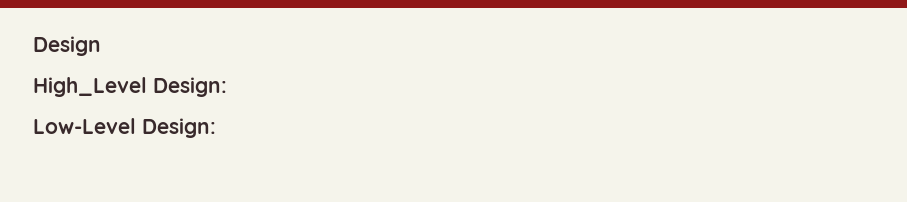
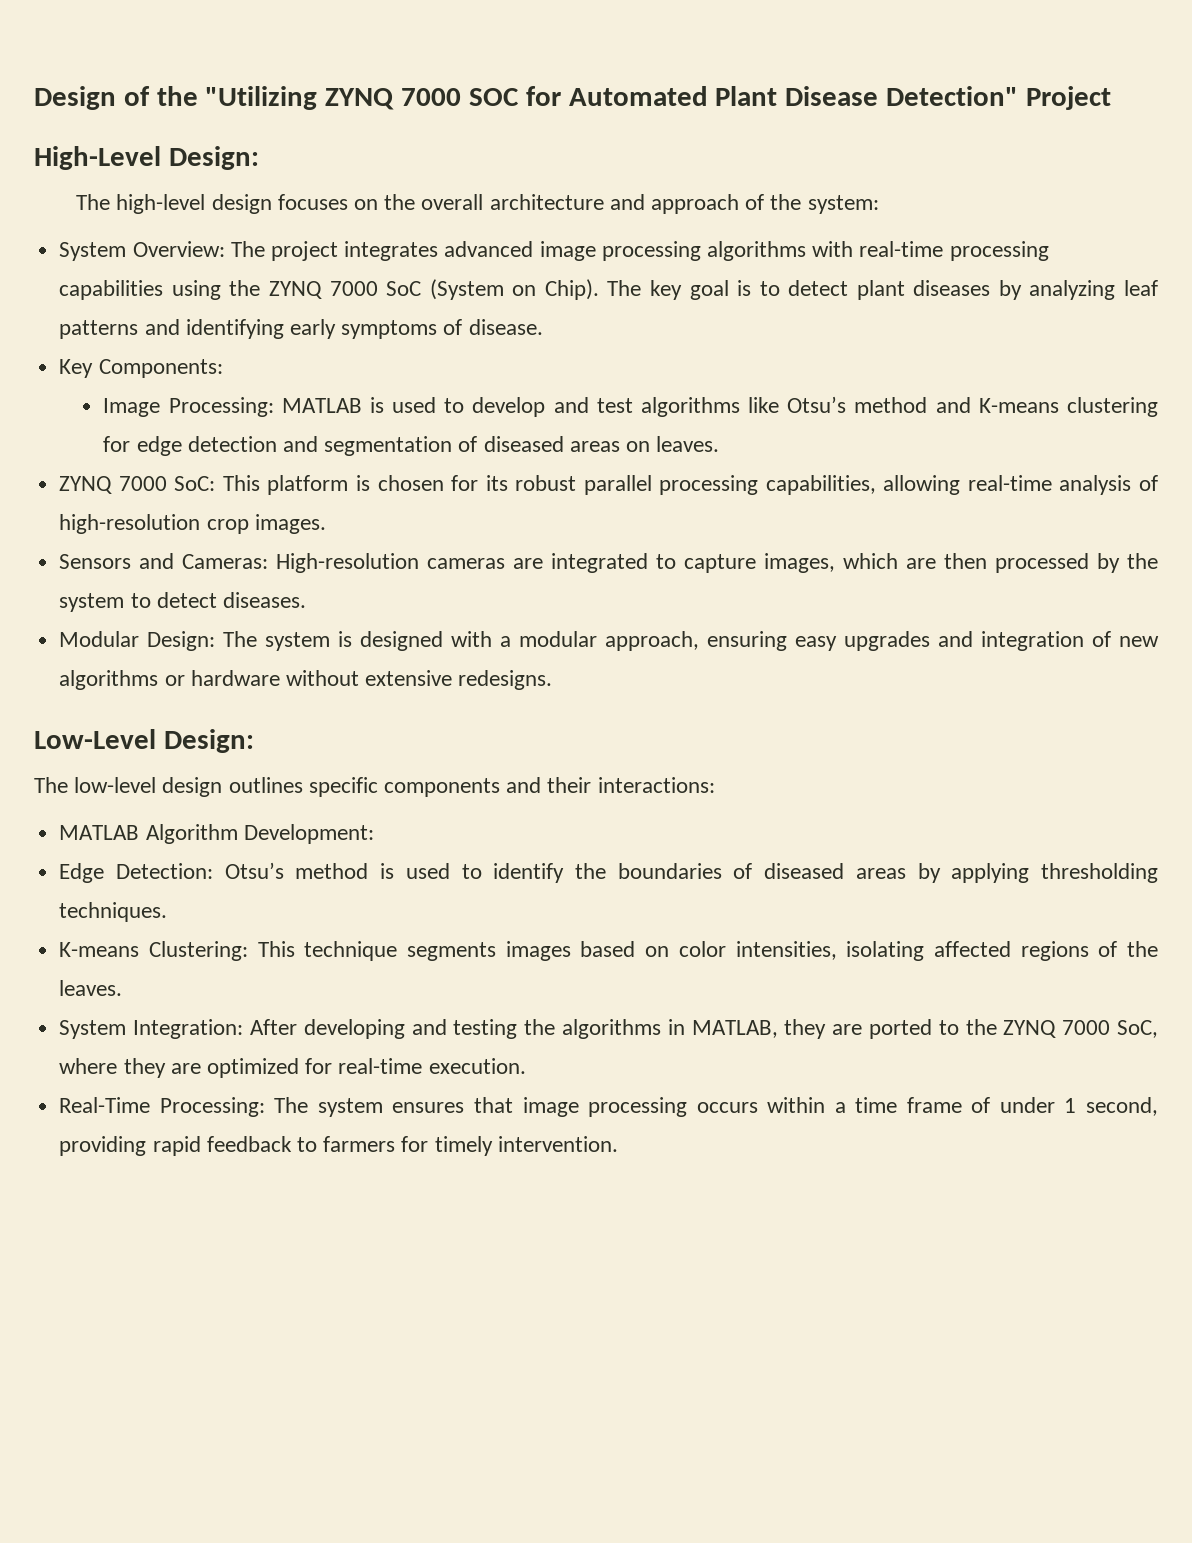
- Design
- High_Level Design:
+ Design of the "Utilizing ZYNQ 7000 SOC for Automated Plant Disease Detection" Project
+ High-Level Design:
+ The high-level design focuses on the overall architecture and approach of the system:
+ System Overview: The project integrates advanced image processing algorithms with real-time processing capabilities using the ZYNQ 7000 SoC (System on Chip). The key goal is to detect plant diseases by analyzing leaf patterns and identifying early symptoms of disease.
+ Key Components:
+ Image Processing: MATLAB is used to develop and test algorithms like Otsu’s method and K-means clustering for edge detection and segmentation of diseased areas on leaves.
+ ZYNQ 7000 SoC: This platform is chosen for its robust parallel processing capabilities, allowing real-time analysis of high-resolution crop images.
+ Sensors and Cameras: High-resolution cameras are integrated to capture images, which are then processed by the system to detect diseases.
+ Modular Design: The system is designed with a modular approach, ensuring easy upgrades and integration of new algorithms or hardware without extensive redesigns.
  Low-Level Design:
+ The low-level design outlines specific components and their interactions:
+ MATLAB Algorithm Development:
+ Edge Detection: Otsu’s method is used to identify the boundaries of diseased areas by applying thresholding techniques.
+ K-means Clustering: This technique segments images based on color intensities, isolating affected regions of the leaves.
+ System Integration: After developing and testing the algorithms in MATLAB, they are ported to the ZYNQ 7000 SoC, where they are optimized for real-time execution.
+ Real-Time Processing: The system ensures that image processing occurs within a time frame of under 1 second, providing rapid feedback to farmers for timely intervention.

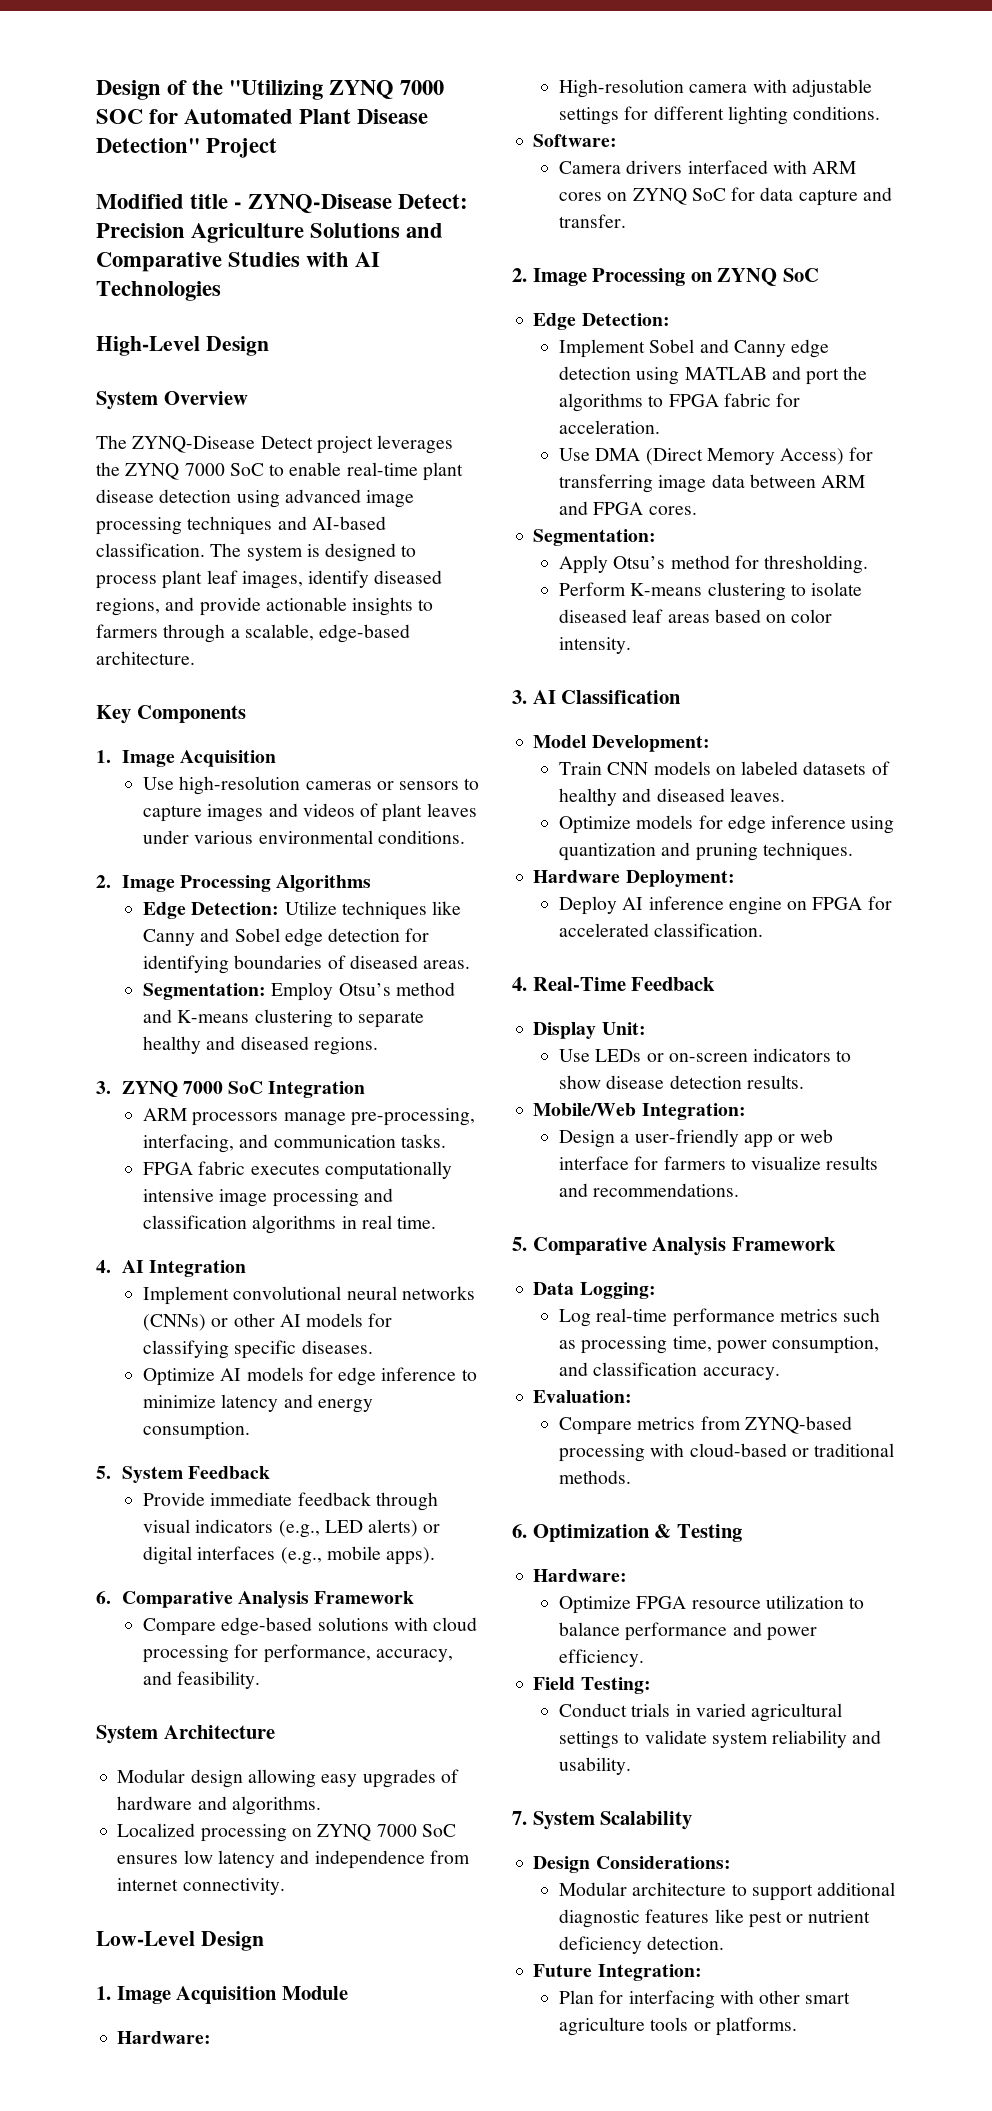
- High-Level Design:
- The high-level design focuses on the overall architecture and approach of the system:
- System Overview: The project integrates advanced image processing algorithms with real-time processing capabilities using the ZYNQ 7000 SoC (System on Chip). The key goal is to detect plant diseases by analyzing leaf patterns and identifying early symptoms of disease.
- Key Components:
- Image Processing: MATLAB is used to develop and test algorithms like Otsu’s method and K-means clustering for edge detection and segmentation of diseased areas on leaves.
- ZYNQ 7000 SoC: This platform is chosen for its robust parallel processing capabilities, allowing real-time analysis of high-resolution crop images.
- Sensors and Cameras: High-resolution cameras are integrated to capture images, which are then processed by the system to detect diseases.
- Modular Design: The system is designed with a modular approach, ensuring easy upgrades and integration of new algorithms or hardware without extensive redesigns.
- Low-Level Design:
- The low-level design outlines specific components and their interactions:
- MATLAB Algorithm Development:
- Edge Detection: Otsu’s method is used to identify the boundaries of diseased areas by applying thresholding techniques.
- K-means Clustering: This technique segments images based on color intensities, isolating affected regions of the leaves.
- System Integration: After developing and testing the algorithms in MATLAB, they are ported to the ZYNQ 7000 SoC, where they are optimized for real-time execution.
- Real-Time Processing: The system ensures that image processing occurs within a time frame of under 1 second, providing rapid feedback to farmers for timely intervention.
+ Modified title - ZYNQ-Disease Detect: Precision Agriculture Solutions and Comparative Studies with AI Technologies
+ High-Level Design
+ System Overview
+ The ZYNQ-Disease Detect project leverages the ZYNQ 7000 SoC to enable real-time plant disease detection using advanced image processing techniques and AI-based classification. The system is designed to process plant leaf images, identify diseased regions, and provide actionable insights to farmers through a scalable, edge-based architecture.
+ Key Components
+ 1. Image Acquisition
+ Use high-resolution cameras or sensors to capture images and videos of plant leaves under various environmental conditions.
+ 2. Image Processing Algorithms
+ Edge Detection: Utilize techniques like Canny and Sobel edge detection for identifying boundaries of diseased areas.
+ Segmentation: Employ Otsu’s method and K-means clustering to separate healthy and diseased regions.
+ 3. ZYNQ 7000 SoC Integration
+ ARM processors manage pre-processing, interfacing, and communication tasks.
+ FPGA fabric executes computationally intensive image processing and classification algorithms in real time.
+ 4. AI Integration
+ Implement convolutional neural networks (CNNs) or other AI models for classifying specific diseases.
+ Optimize AI models for edge inference to minimize latency and energy consumption.
+ 5. System Feedback
+ Provide immediate feedback through visual indicators (e.g., LED alerts) or digital interfaces (e.g., mobile apps).
+ 6. Comparative Analysis Framework
+ Compare edge-based solutions with cloud processing for performance, accuracy, and feasibility.
+ System Architecture
+ Modular design allowing easy upgrades of hardware and algorithms.
+ Localized processing on ZYNQ 7000 SoC ensures low latency and independence from internet connectivity.
+ Low-Level Design
+ 1. Image Acquisition Module
+ Hardware:
+ High-resolution camera with adjustable settings for different lighting conditions.
+ Software:
+ Camera drivers interfaced with ARM cores on ZYNQ SoC for data capture and transfer.
+ 2. Image Processing on ZYNQ SoC
+ Edge Detection:
+ Implement Sobel and Canny edge detection using MATLAB and port the algorithms to FPGA fabric for acceleration.
+ Use DMA (Direct Memory Access) for transferring image data between ARM and FPGA cores.
+ Segmentation:
+ Apply Otsu’s method for thresholding.
+ Perform K-means clustering to isolate diseased leaf areas based on color intensity.
+ 3. AI Classification
+ Model Development:
+ Train CNN models on labeled datasets of healthy and diseased leaves.
+ Optimize models for edge inference using quantization and pruning techniques.
+ Hardware Deployment:
+ Deploy AI inference engine on FPGA for accelerated classification.
+ 4. Real-Time Feedback
+ Display Unit:
+ Use LEDs or on-screen indicators to show disease detection results.
+ Mobile/Web Integration:
+ Design a user-friendly app or web interface for farmers to visualize results and recommendations.
+ 5. Comparative Analysis Framework
+ Data Logging:
+ Log real-time performance metrics such as processing time, power consumption, and classification accuracy.
+ Evaluation:
+ Compare metrics from ZYNQ-based processing with cloud-based or traditional methods.
+ 6. Optimization & Testing
+ Hardware:
+ Optimize FPGA resource utilization to balance performance and power efficiency.
+ Field Testing:
+ Conduct trials in varied agricultural settings to validate system reliability and usability.
+ 7. System Scalability
+ Design Considerations:
+ Modular architecture to support additional diagnostic features like pest or nutrient deficiency detection.
+ Future Integration:
+ Plan for interfacing with other smart agriculture tools or platforms.

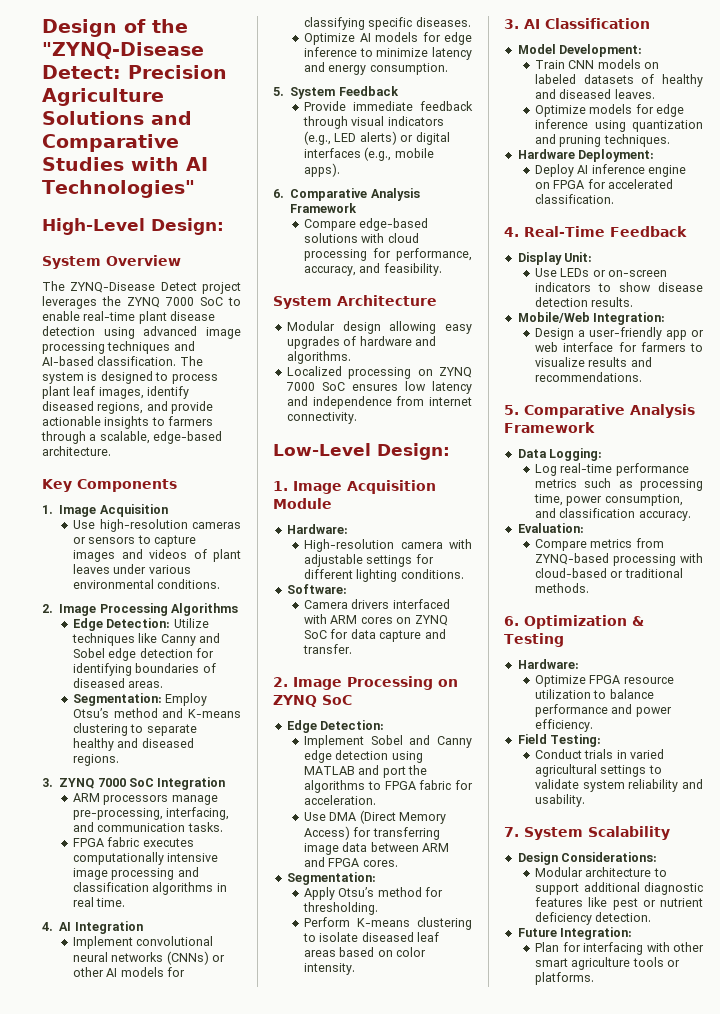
- Design of the "Utilizing ZYNQ 7000 SOC for Automated Plant Disease Detection" Project
- Modified title - ZYNQ-Disease Detect: Precision Agriculture Solutions and Comparative Studies with AI Technologies
+ Design of the "ZYNQ-Disease Detect: Precision Agriculture Solutions and Comparative Studies with AI Technologies"
- High-Level Design
+ High-Level Design:
- Low-Level Design
+ Low-Level Design:

